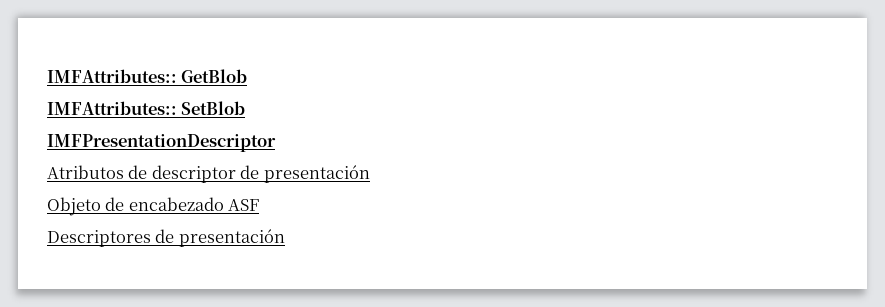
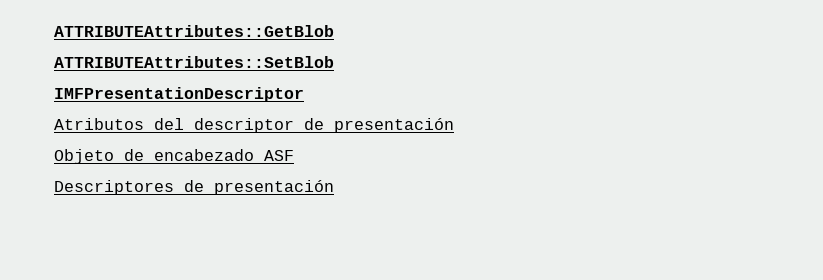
- IMFAttributes:: GetBlob
- IMFAttributes:: SetBlob
+ ATTRIBUTEAttributes::GetBlob
+ ATTRIBUTEAttributes::SetBlob
- Atributos de descriptor de presentación
+ Atributos del descriptor de presentación

